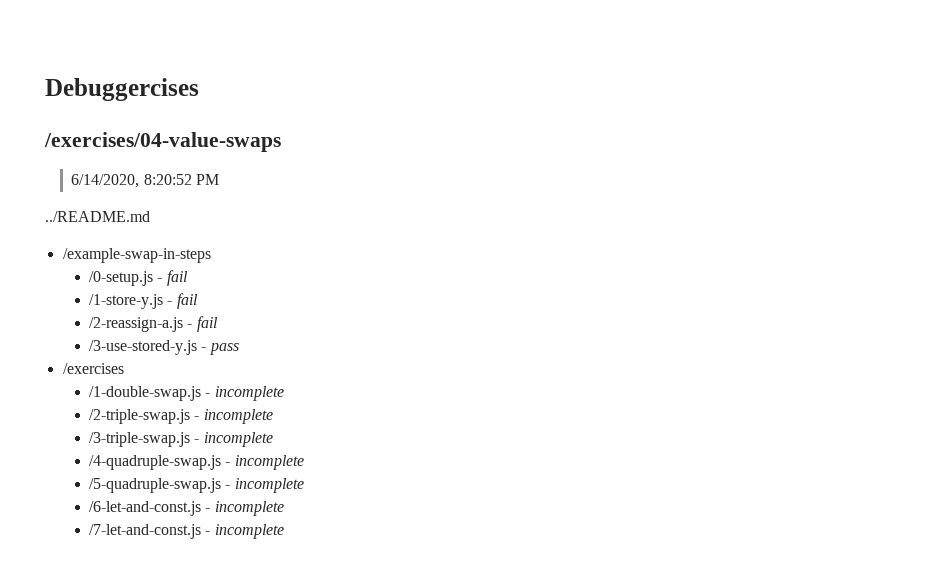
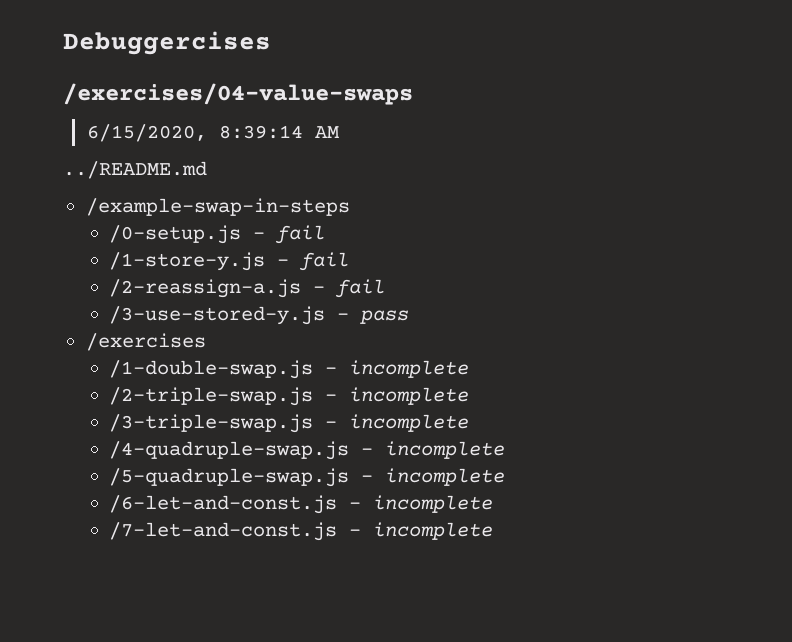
- 6/14/2020, 8:20:52 PM
+ 6/15/2020, 8:39:14 AM

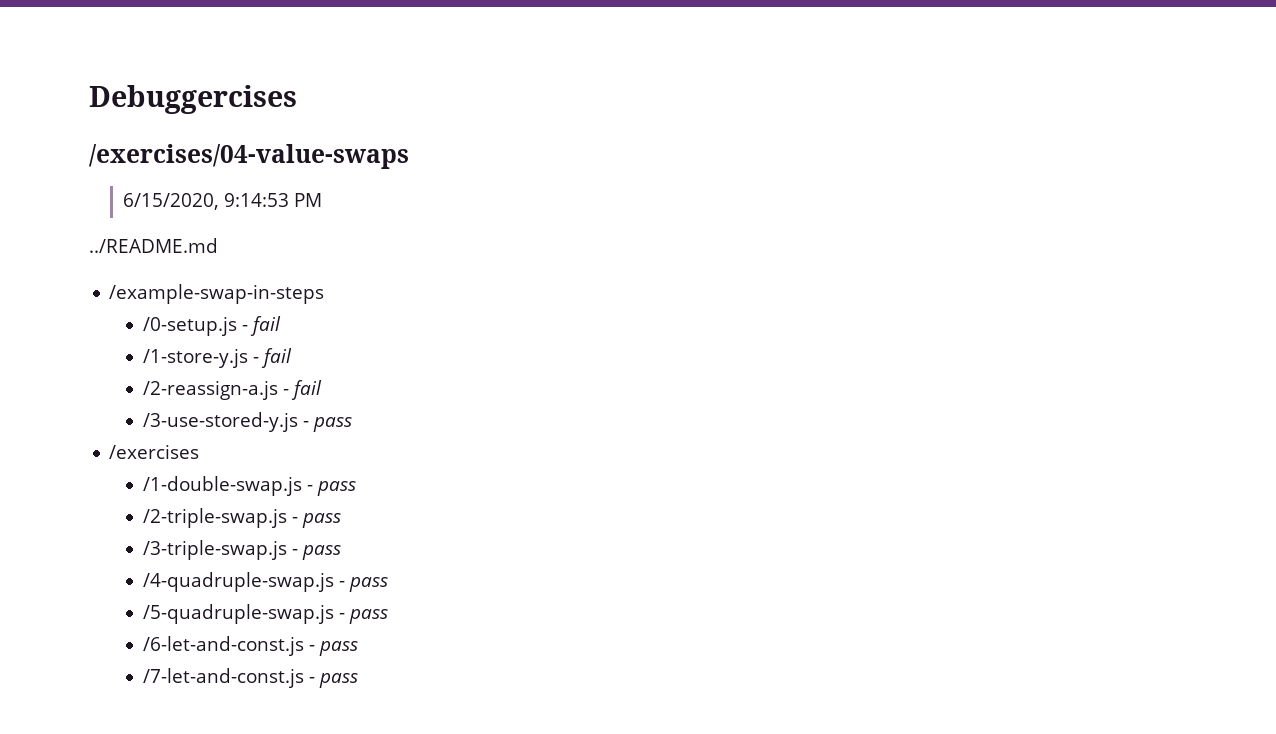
- 6/15/2020, 8:39:14 AM
+ 6/15/2020, 9:14:53 PM
- /1-double-swap.js - incomplete
+ /1-double-swap.js - pass
- /2-triple-swap.js - incomplete
+ /2-triple-swap.js - pass
- /3-triple-swap.js - incomplete
+ /3-triple-swap.js - pass
- /4-quadruple-swap.js - incomplete
+ /4-quadruple-swap.js - pass
- /5-quadruple-swap.js - incomplete
+ /5-quadruple-swap.js - pass
- /6-let-and-const.js - incomplete
+ /6-let-and-const.js - pass
- /7-let-and-const.js - incomplete
+ /7-let-and-const.js - pass

